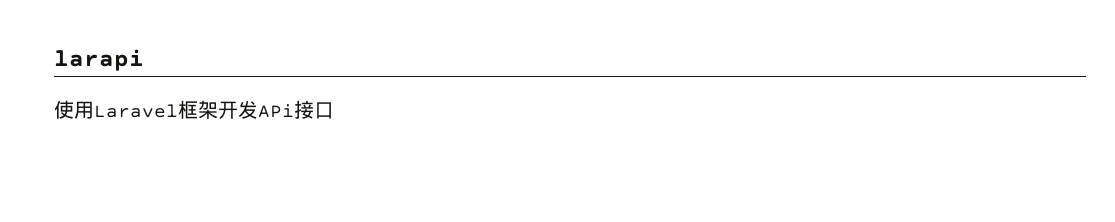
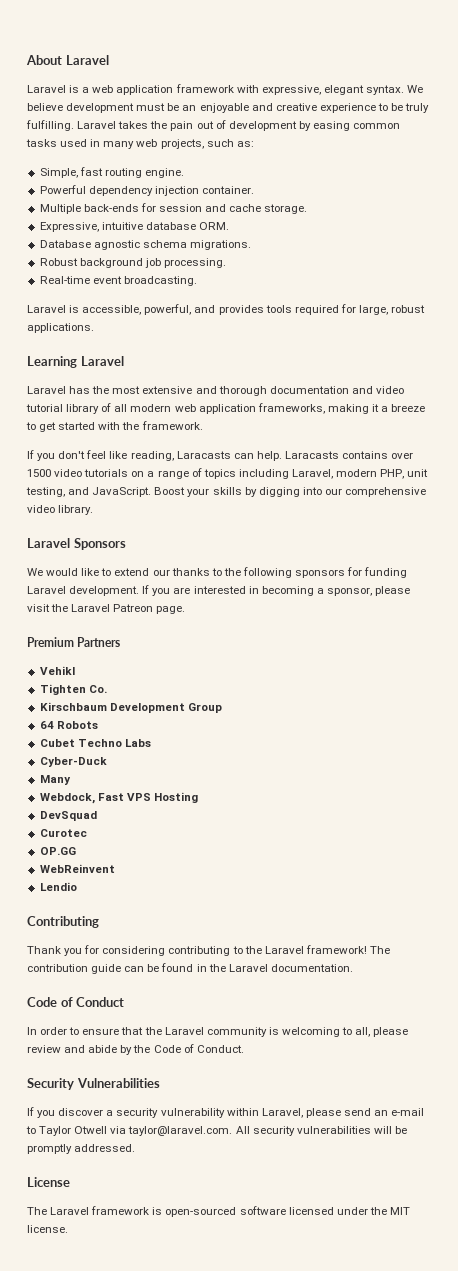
- larapi
- 使用Laravel框架开发APi接口
+ About Laravel
+ Laravel is a web application framework with expressive, elegant syntax. We believe development must be an enjoyable and creative experience to be truly fulfilling. Laravel takes the pain out of development by easing common tasks used in many web projects, such as:
+ Simple, fast routing engine.
+ Powerful dependency injection container.
+ Multiple back-ends for session and cache storage.
+ Expressive, intuitive database ORM.
+ Database agnostic schema migrations.
+ Robust background job processing.
+ Real-time event broadcasting.
+ Laravel is accessible, powerful, and provides tools required for large, robust applications.
+ Learning Laravel
+ Laravel has the most extensive and thorough documentation and video tutorial library of all modern web application frameworks, making it a breeze to get started with the framework.
+ If you don't feel like reading, Laracasts can help. Laracasts contains over 1500 video tutorials on a range of topics including Laravel, modern PHP, unit testing, and JavaScript. Boost your skills by digging into our comprehensive video library.
+ Laravel Sponsors
+ We would like to extend our thanks to the following sponsors for funding Laravel development. If you are interested in becoming a sponsor, please visit the Laravel Patreon page.
+ Premium Partners
+ Vehikl
+ Tighten Co.
+ Kirschbaum Development Group
+ 64 Robots
+ Cubet Techno Labs
+ Cyber-Duck
+ Many
+ Webdock, Fast VPS Hosting
+ DevSquad
+ Curotec
+ OP.GG
+ WebReinvent
+ Lendio
+ Contributing
+ Thank you for considering contributing to the Laravel framework! The contribution guide can be found in the Laravel documentation.
+ Code of Conduct
+ In order to ensure that the Laravel community is welcoming to all, please review and abide by the Code of Conduct.
+ Security Vulnerabilities
+ If you discover a security vulnerability within Laravel, please send an e-mail to Taylor Otwell via taylor@laravel.com. All security vulnerabilities will be promptly addressed.
+ License
+ The Laravel framework is open-sourced software licensed under the MIT license.

